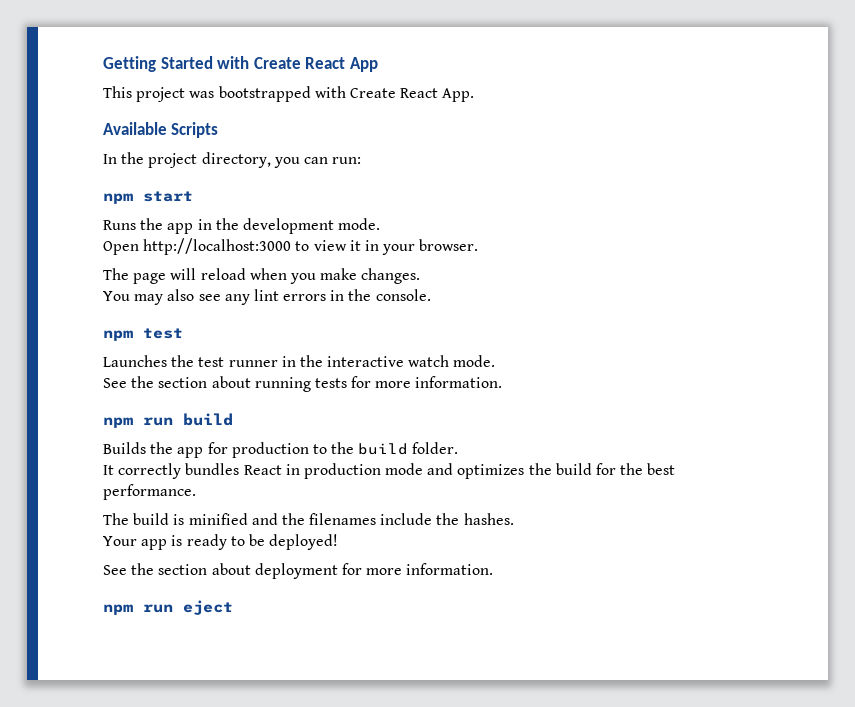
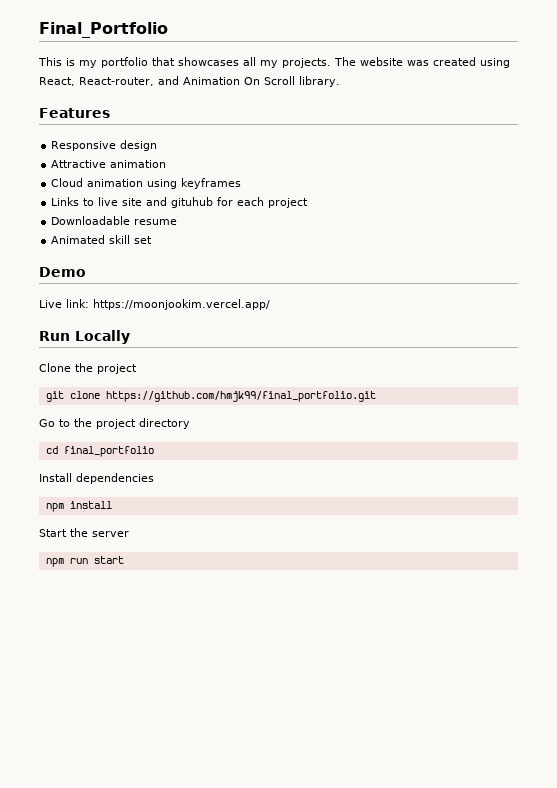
- Getting Started with Create React App
- This project was bootstrapped with Create React App.
- Available Scripts
- In the project directory, you can run:
- npm start
- Runs the app in the development mode.
- Open http://localhost:3000 to view it in your browser.
- The page will reload when you make changes.
- You may also see any lint errors in the console.
- npm test
- Launches the test runner in the interactive watch mode.
- See the section about running tests for more information.
- npm run build
- Builds the app for production to the build folder.
- It correctly bundles React in production mode and optimizes the build for the best performance.
- The build is minified and the filenames include the hashes.
- Your app is ready to be deployed!
- See the section about deployment for more information.
- npm run eject
+ Final_Portfolio
+ This is my portfolio that showcases all my projects. The website was created using React, React-router, and Animation On Scroll library.
+ Features
+ Responsive design
+ Attractive animation
+ Cloud animation using keyframes
+ Links to live site and gituhub for each project
+ Downloadable resume
+ Animated skill set
+ Demo
+ Live link: https://moonjookim.vercel.app/
+ Run Locally
+ Clone the project
+ git clone https://github.com/hmjk99/final_portfolio.git
+ Go to the project directory
+ cd final_portfolio
+ Install dependencies
+ npm install
+ Start the server
+ npm run start

